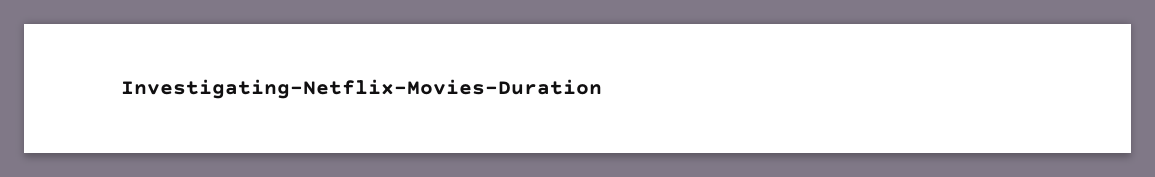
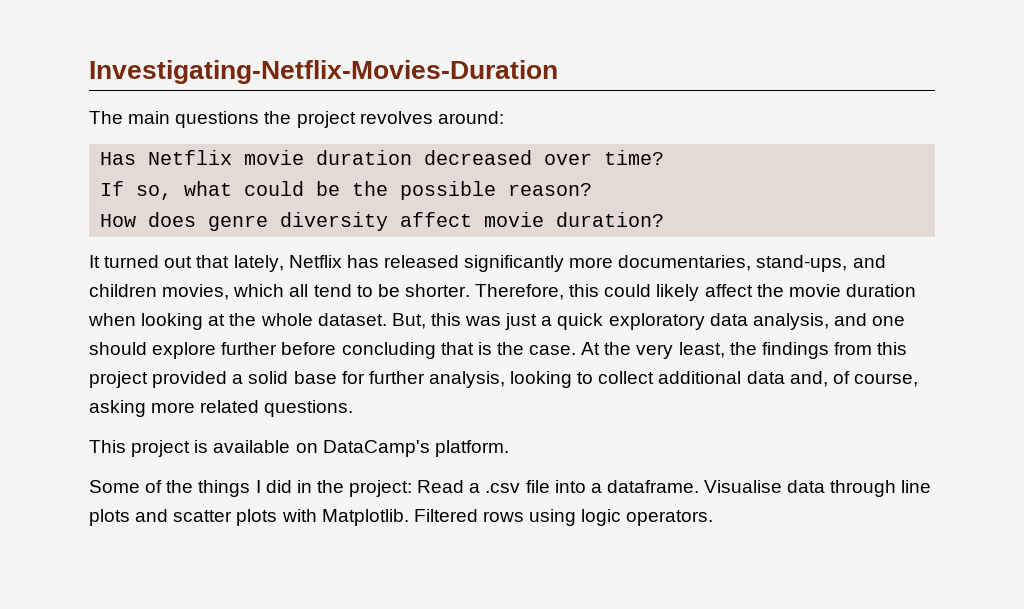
+ The main questions the project revolves around:
+ Has Netflix movie duration decreased over time?
+ If so, what could be the possible reason?
+ How does genre diversity affect movie duration?
+ It turned out that lately, Netflix has released significantly more documentaries, stand-ups, and children movies, which all tend to be shorter. Therefore, this could likely affect the movie duration when looking at the whole dataset. But, this was just a quick exploratory data analysis, and one should explore further before concluding that is the case. At the very least, the findings from this project provided a solid base for further analysis, looking to collect additional data and, of course, asking more related questions.
+ This project is available on DataCamp's platform.
+ Some of the things I did in the project: Read a .csv file into a dataframe. Visualise data through line plots and scatter plots with Matplotlib. Filtered rows using logic operators.

